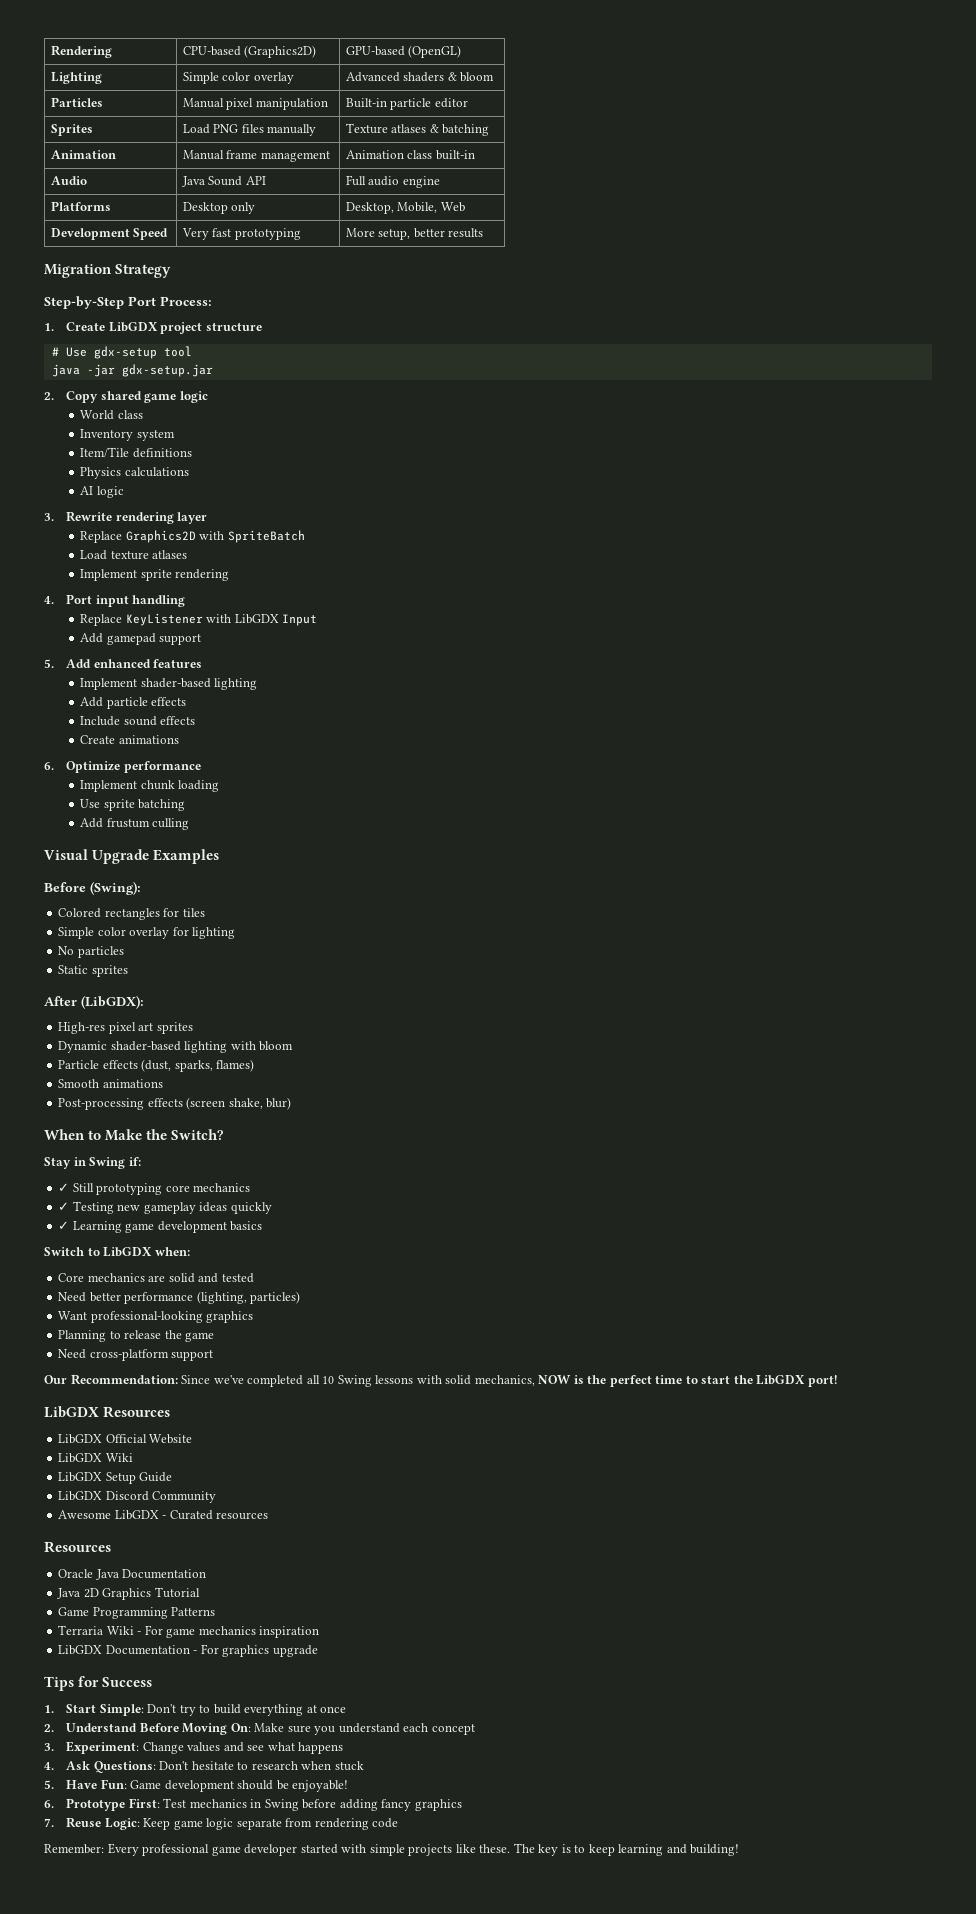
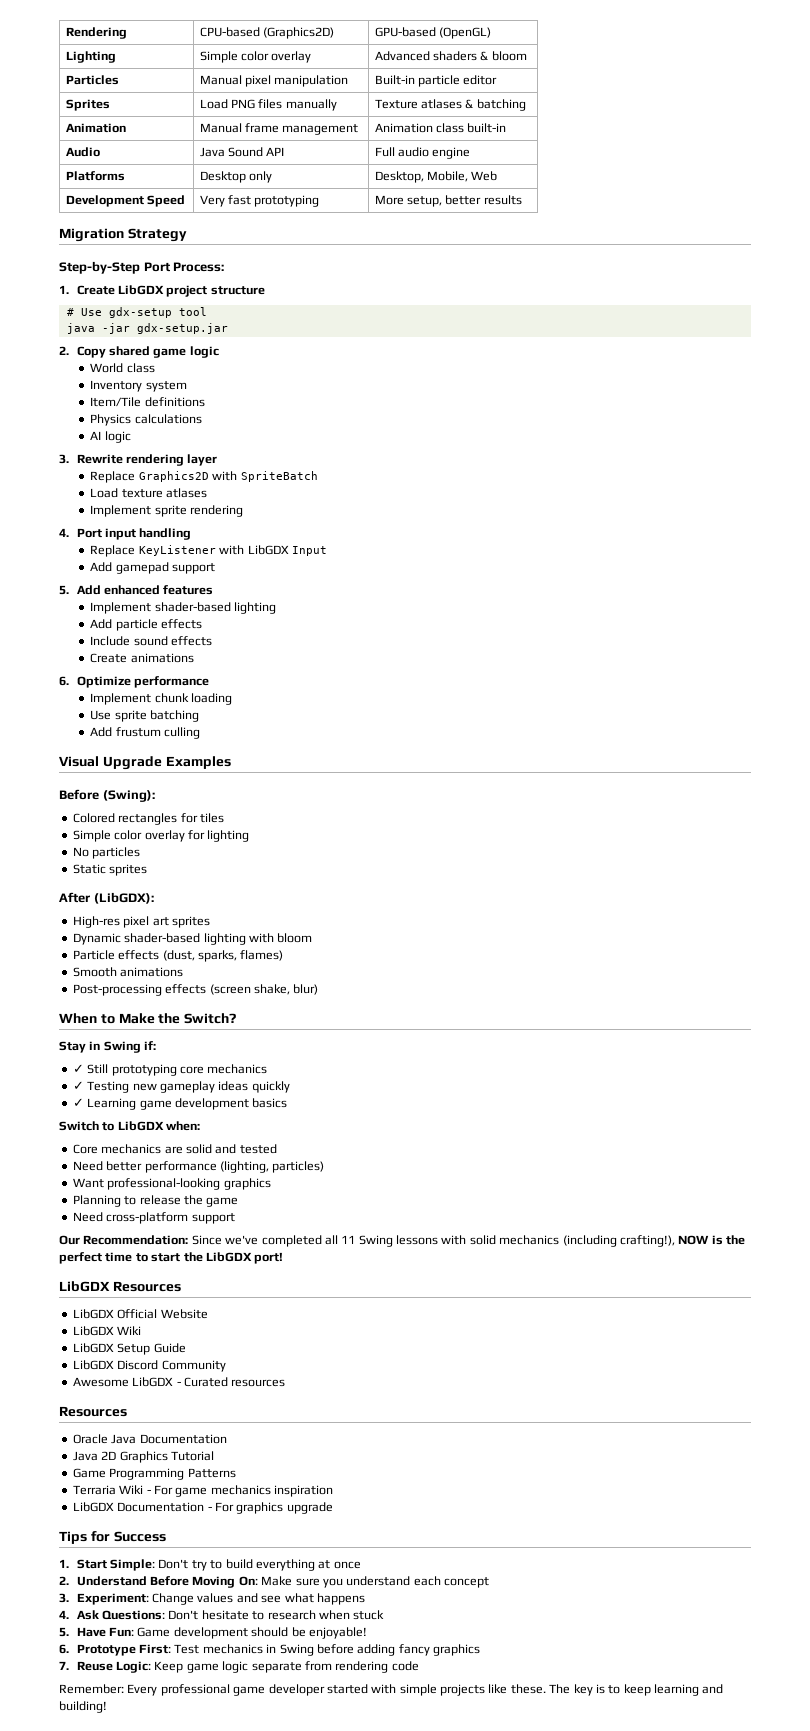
- Our Recommendation: Since we've completed all 10 Swing lessons with solid mechanics, NOW is the perfect time to start the LibGDX port!
+ Our Recommendation: Since we've completed all 11 Swing lessons with solid mechanics (including crafting!), NOW is the perfect time to start the LibGDX port!

